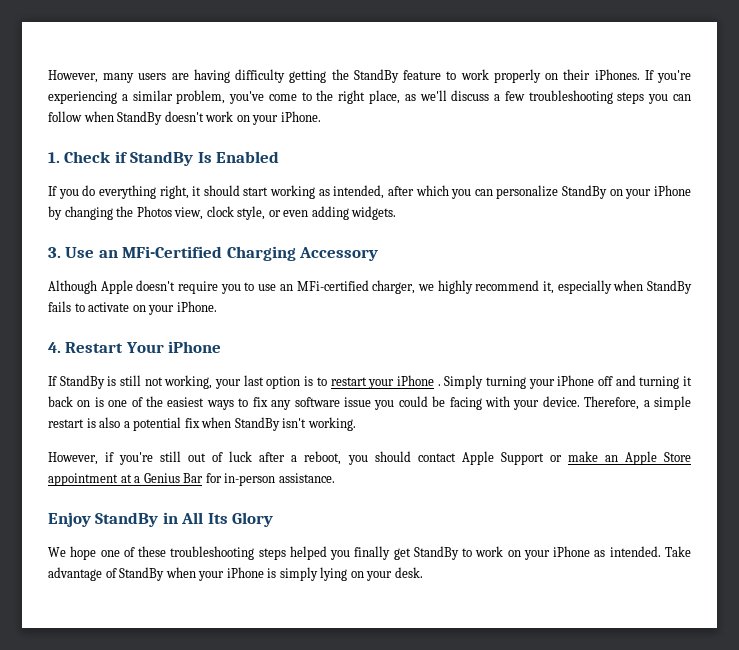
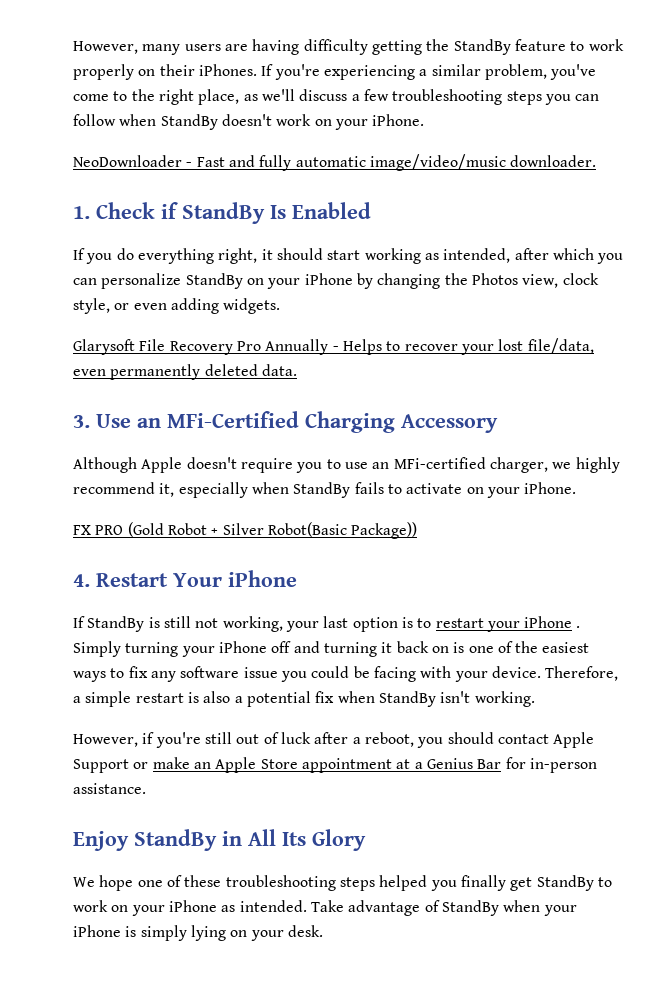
+ NeoDownloader - Fast and fully automatic image/video/music downloader.
+ Glarysoft File Recovery Pro Annually - Helps to recover your lost file/data, even permanently deleted data.
+ FX PRO (Gold Robot + Silver Robot(Basic Package))

